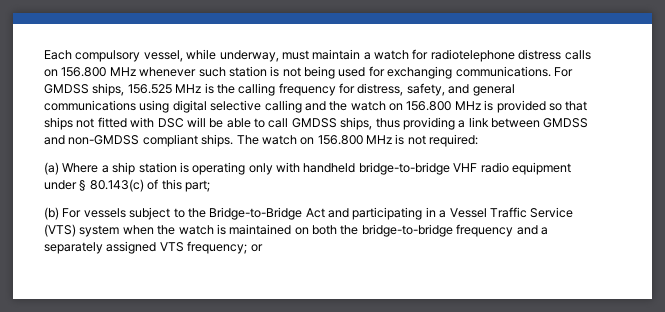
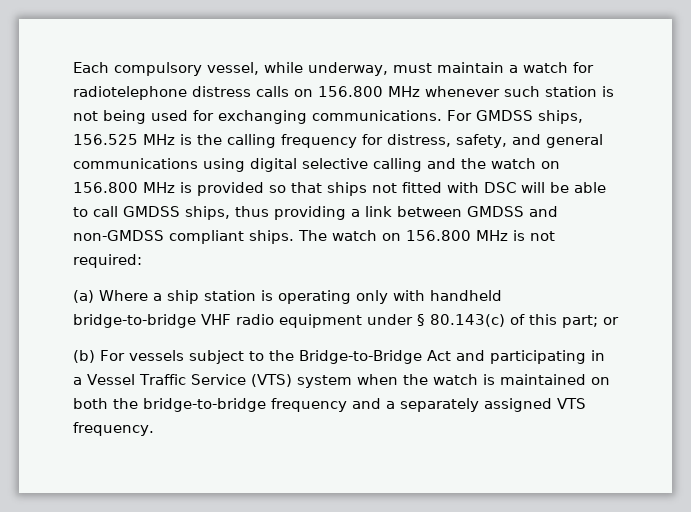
- (a) Where a ship station is operating only with handheld bridge-to-bridge VHF radio equipment under § 80.143(c) of this part;
+ (a) Where a ship station is operating only with handheld bridge-to-bridge VHF radio equipment under § 80.143(c) of this part; or
- (b) For vessels subject to the Bridge-to-Bridge Act and participating in a Vessel Traffic Service (VTS) system when the watch is maintained on both the bridge-to-bridge frequency and a separately assigned VTS frequency; or
+ (b) For vessels subject to the Bridge-to-Bridge Act and participating in a Vessel Traffic Service (VTS) system when the watch is maintained on both the bridge-to-bridge frequency and a separately assigned VTS frequency.

